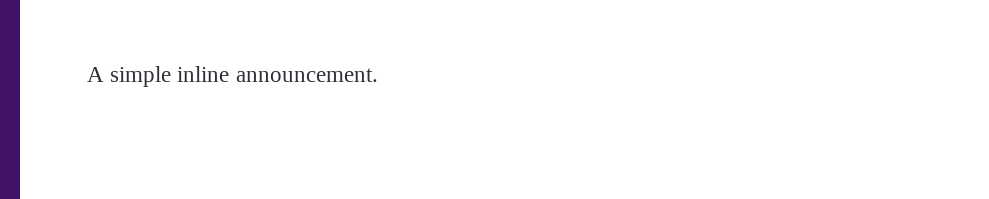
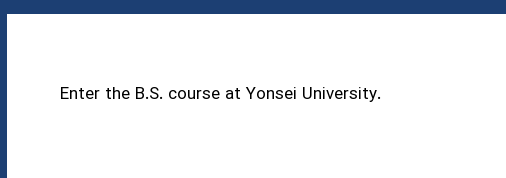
- A simple inline announcement.
+ Enter the B.S. course at Yonsei University.

